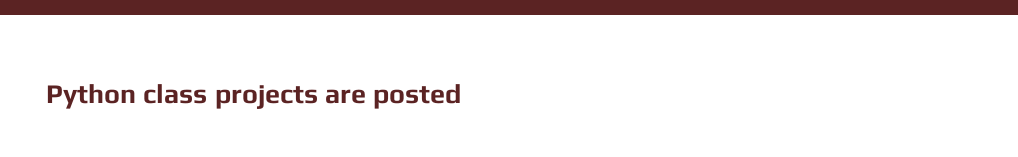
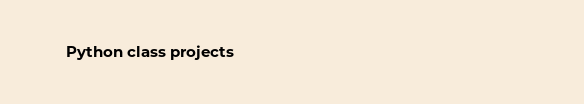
- Python class projects are posted
+ Python class projects

